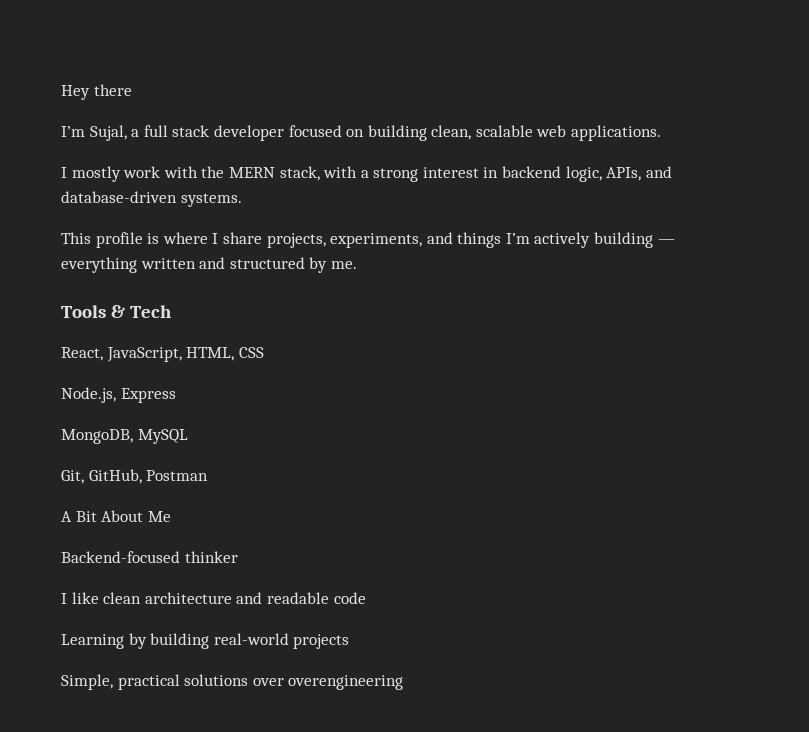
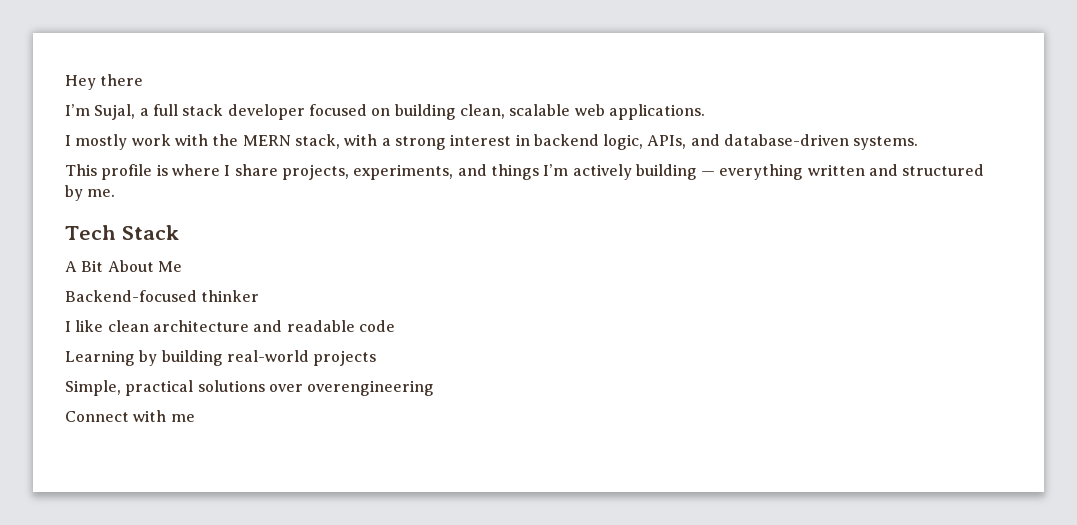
- Tools & Tech
- React, JavaScript, HTML, CSS
- Node.js, Express
- MongoDB, MySQL
- Git, GitHub, Postman
+ Tech Stack
+ Connect with me

